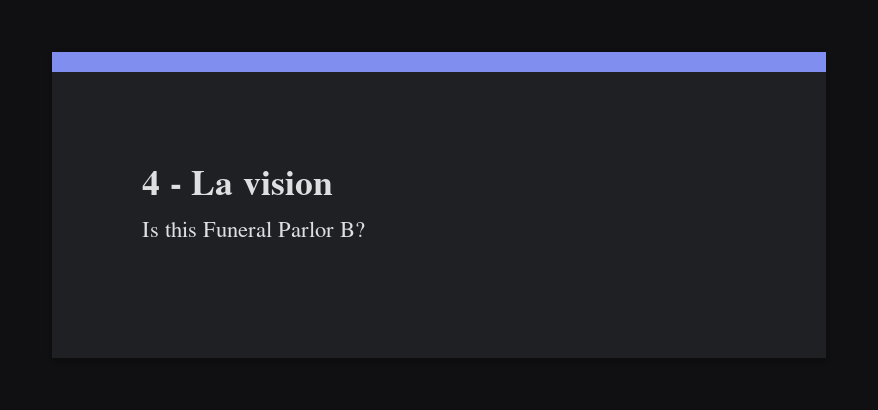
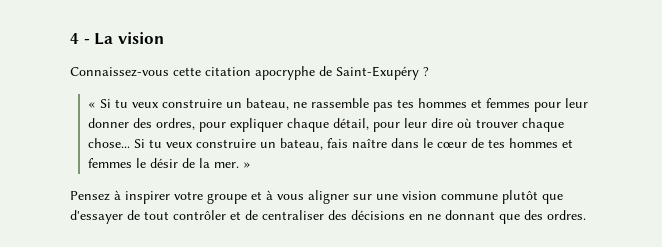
- Is this Funeral Parlor B?
+ Connaissez-vous cette citation apocryphe de Saint-Exupéry ?
+ « Si tu veux construire un bateau, ne rassemble pas tes hommes et femmes pour leur donner des ordres, pour expliquer chaque détail, pour leur dire où trouver chaque chose... Si tu veux construire un bateau, fais naître dans le cœur de tes hommes et femmes le désir de la mer. »
+ Pensez à inspirer votre groupe et à vous aligner sur une vision commune plutôt que d'essayer de tout contrôler et de centraliser des décisions en ne donnant que des ordres.

